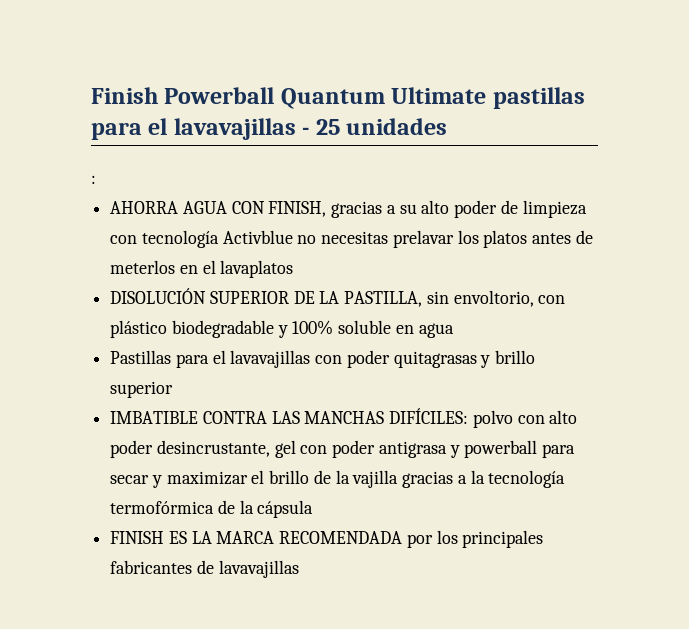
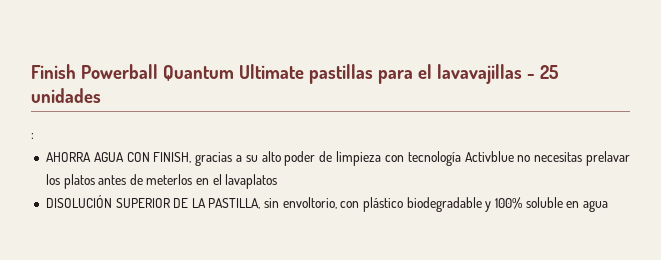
- Pastillas para el lavavajillas con poder quitagrasas y brillo superior
- IMBATIBLE CONTRA LAS MANCHAS DIFÍCILES: polvo con alto poder desincrustante, gel con poder antigrasa y powerball para secar y maximizar el brillo de la vajilla gracias a la tecnología termofórmica de la cápsula
- FINISH ES LA MARCA RECOMENDADA por los principales fabricantes de lavavajillas

